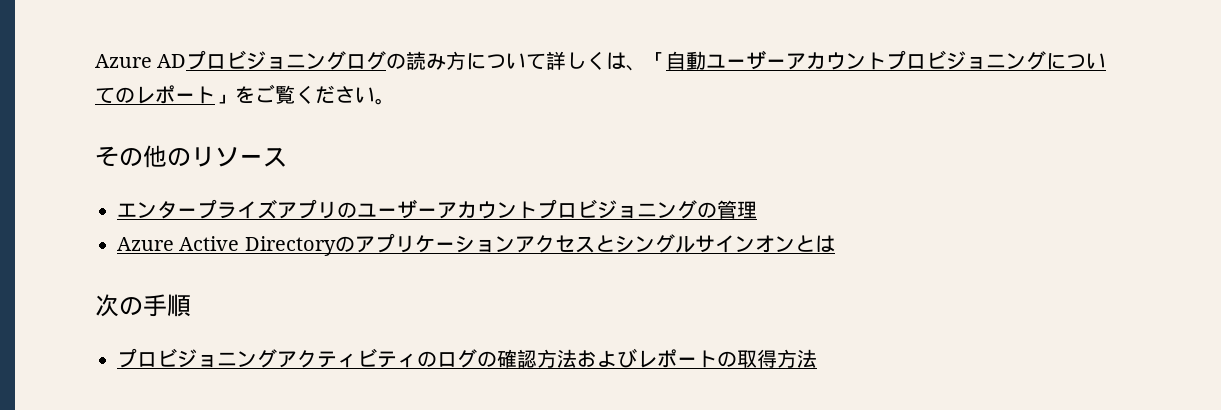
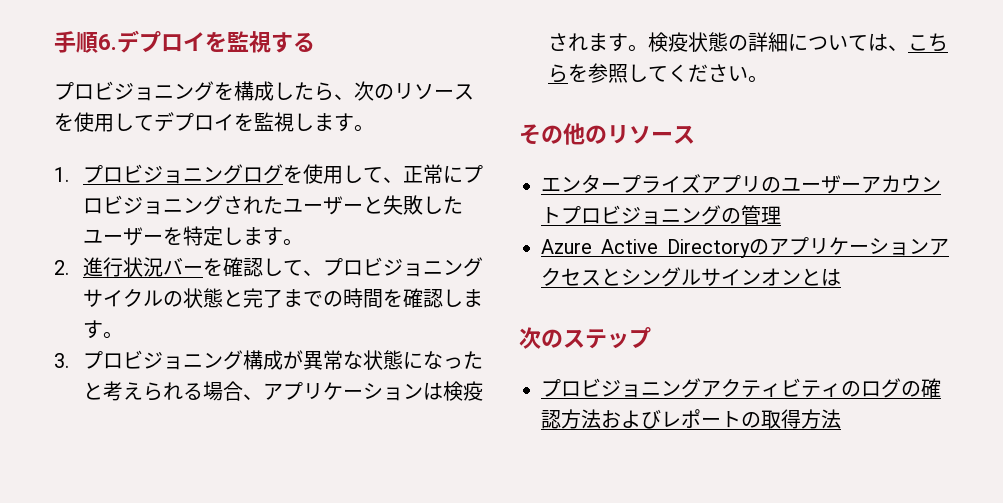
- Azure ADプロビジョニングログの読み方について詳しくは、「自動ユーザーアカウントプロビジョニングについてのレポート」をご覧ください。
+ 手順6.デプロイを監視する
+ プロビジョニングを構成したら、次のリソースを使用してデプロイを監視します。
+ 1.プロビジョニングログを使用して、正常にプロビジョニングされたユーザーと失敗したユーザーを特定します。
+ 2.進行状況バーを確認して、プロビジョニングサイクルの状態と完了までの時間を確認します。
+ 3.プロビジョニング構成が異常な状態になったと考えられる場合、アプリケーションは検疫されます。検疫状態の詳細については、こちらを参照してください。
- 次の手順
+ 次のステップ

